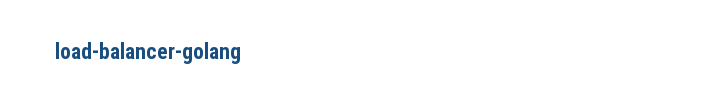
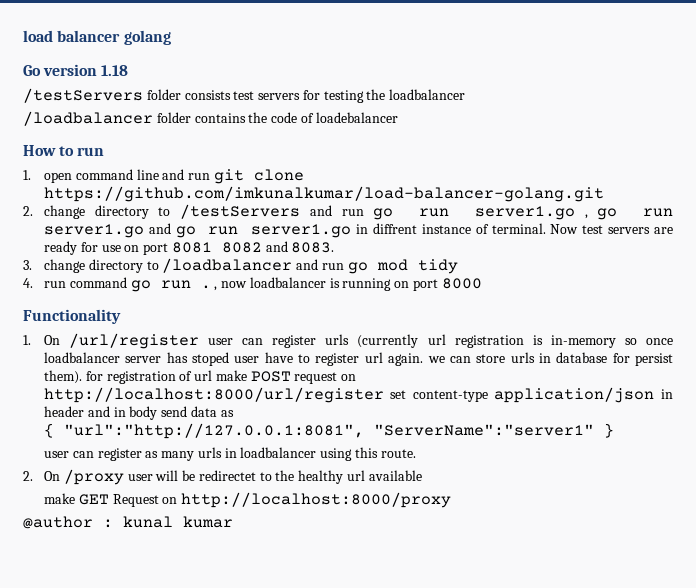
- load-balancer-golang
+ load balancer golang
+ Go version 1.18
+ /testServers folder consists test servers for testing the loadbalancer
+ /loadbalancer folder contains the code of loadebalancer
+ How to run
+ 1. open command line and run git clone https://github.com/imkunalkumar/load-balancer-golang.git
+ 2. change directory to /testServers and run go run server1.go , go run server1.go and go run server1.go in diffrent instance of terminal. Now test servers are ready for use on port 8081 8082 and 8083.
+ 3. change directory to /loadbalancer and run go mod tidy
+ 4. run command go run . , now loadbalancer is running on port 8000
+ Functionality
+ 1. On /url/register user can register urls (currently url registration is in-memory so once loadbalancer server has stoped user have to register url again. we can store urls in database for persist them). for registration of url make POST request on http://localhost:8000/url/register set content-type application/json in header and in body send data as
+ { "url":"http://127.0.0.1:8081", "ServerName":"server1" }
+ user can register as many urls in loadbalancer using this route.
+ 2. On /proxy user will be redirectet to the healthy url available
+ make GET Request on http://localhost:8000/proxy
+ @author : kunal kumar

